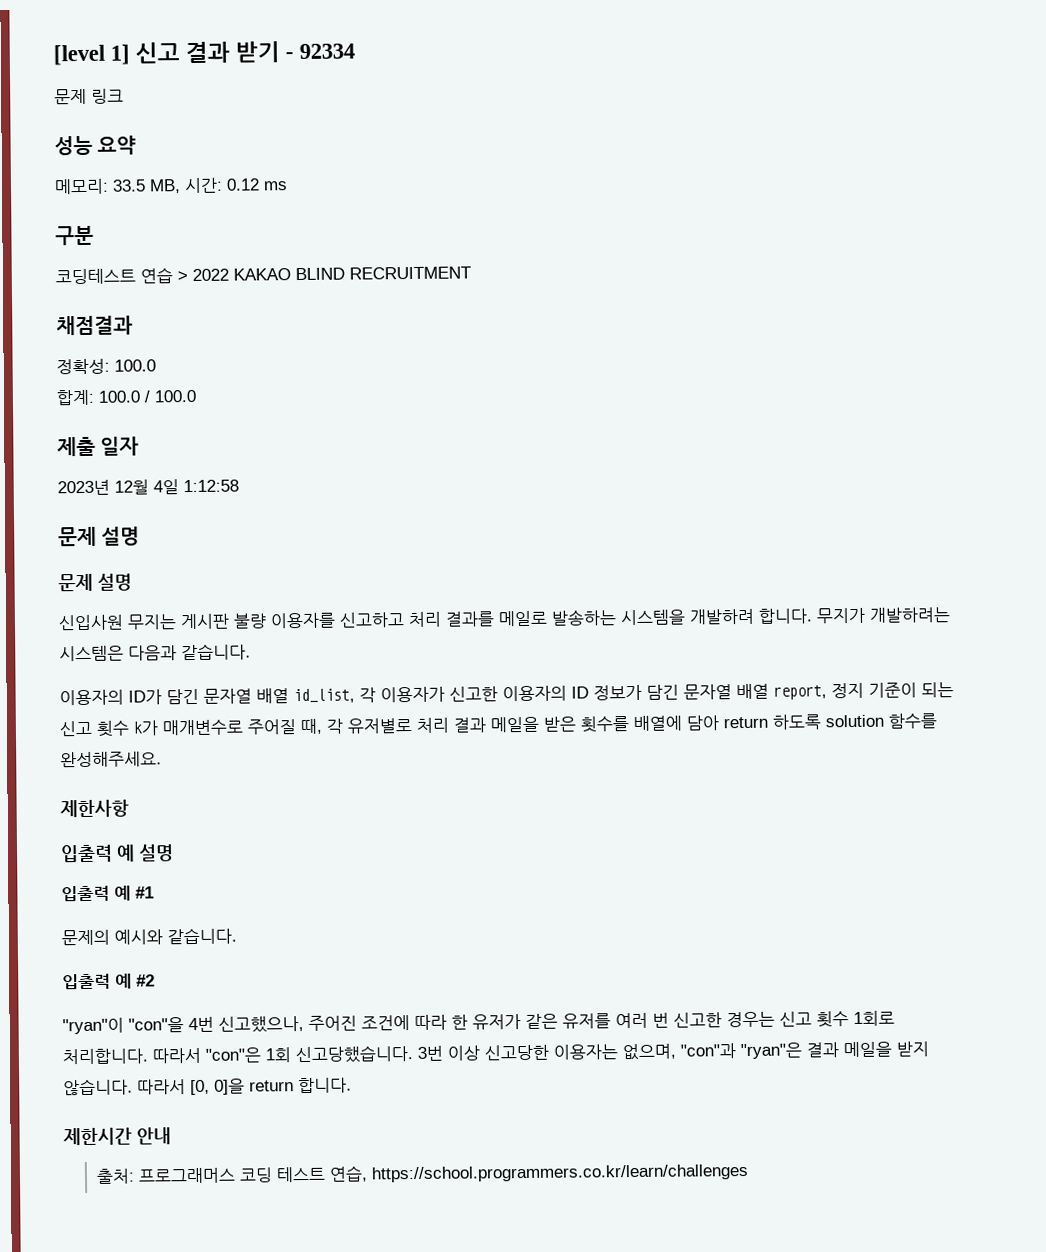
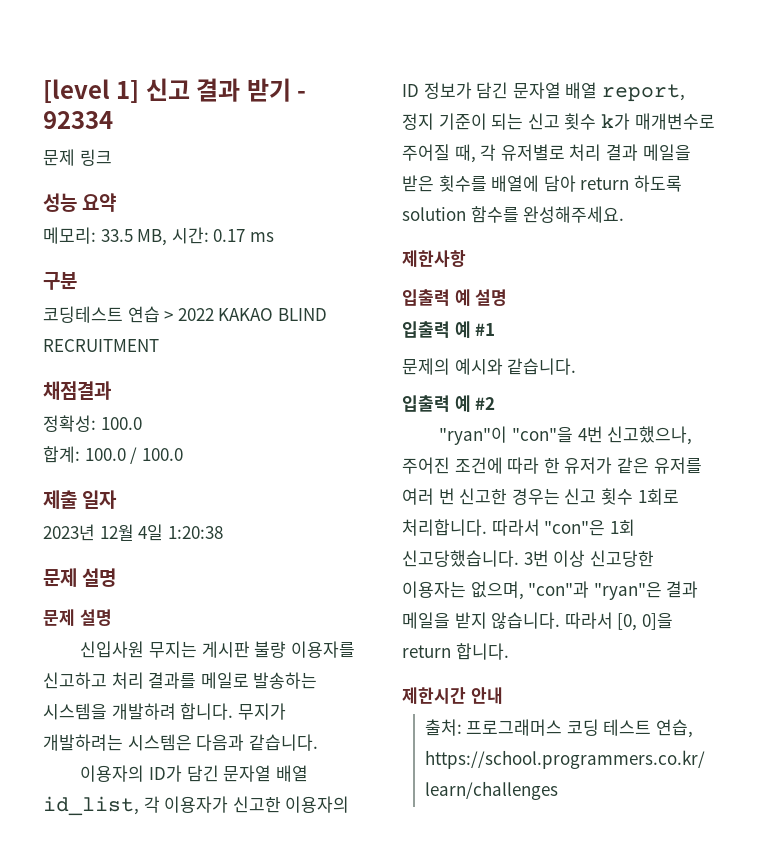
- 메모리: 33.5 MB, 시간: 0.12 ms
+ 메모리: 33.5 MB, 시간: 0.17 ms
- 2023년 12월 4일 1:12:58
+ 2023년 12월 4일 1:20:38

